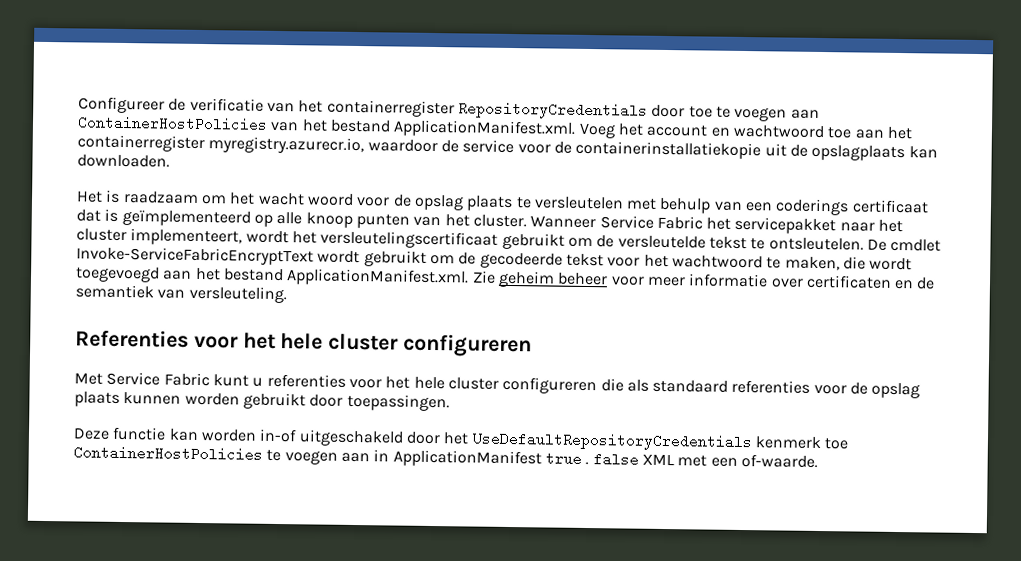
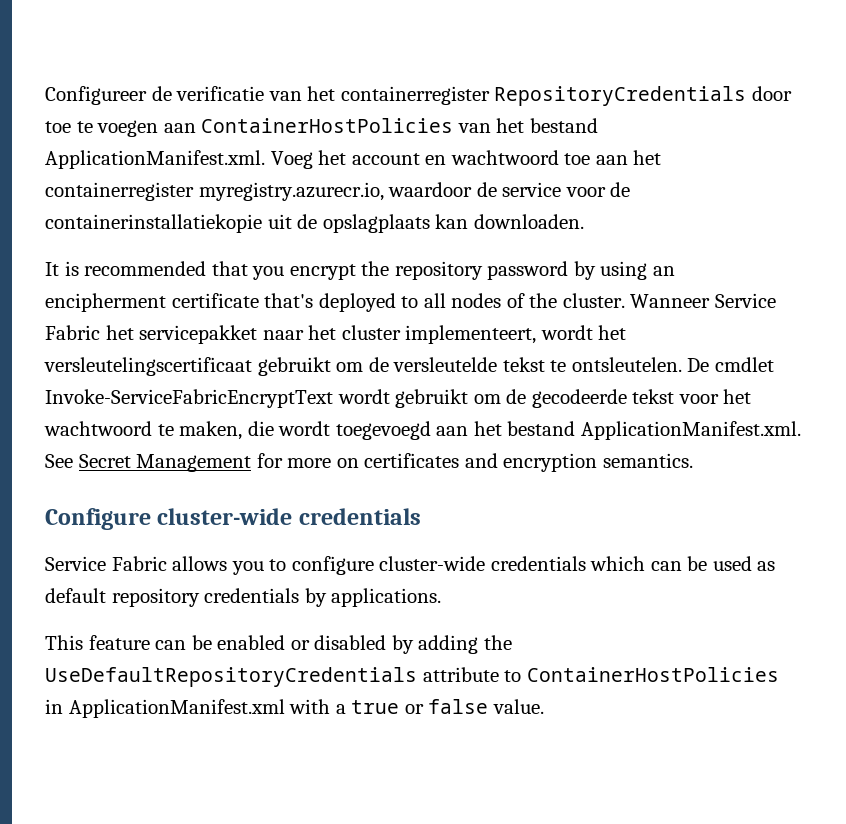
- Het is raadzaam om het wacht woord voor de opslag plaats te versleutelen met behulp van een coderings certificaat dat is geïmplementeerd op alle knoop punten van het cluster.
+ It is recommended that you encrypt the repository password by using an encipherment certificate that's deployed to all nodes of the cluster.
- De cmdlet Invoke-ServiceFabricEncryptText wordt gebruikt om de gecodeerde tekst voor het wachtwoord te maken, die wordt toegevoegd aan het bestand ApplicationManifest.xml. Zie geheim beheer voor meer informatie over certificaten en de semantiek van versleuteling.
- Referenties voor het hele cluster configureren
- Met Service Fabric kunt u referenties voor het hele cluster configureren die als standaard referenties voor de opslag plaats kunnen worden gebruikt door toepassingen.
- Deze functie kan worden in-of uitgeschakeld door het UseDefaultRepositoryCredentials kenmerk toe ContainerHostPolicies te voegen aan in ApplicationManifest true . false XML met een of-waarde.
+ De cmdlet Invoke-ServiceFabricEncryptText wordt gebruikt om de gecodeerde tekst voor het wachtwoord te maken, die wordt toegevoegd aan het bestand ApplicationManifest.xml. See Secret Management for more on certificates and encryption semantics.
+ Configure cluster-wide credentials
+ Service Fabric allows you to configure cluster-wide credentials which can be used as default repository credentials by applications.
+ This feature can be enabled or disabled by adding the UseDefaultRepositoryCredentials attribute to ContainerHostPolicies in ApplicationManifest.xml with a true or false value.

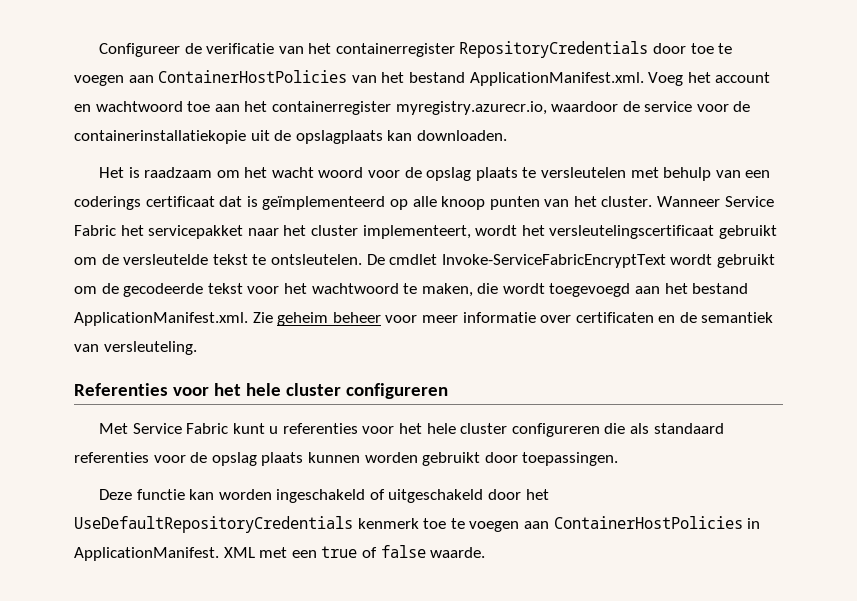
- It is recommended that you encrypt the repository password by using an encipherment certificate that's deployed to all nodes of the cluster.
+ Het is raadzaam om het wacht woord voor de opslag plaats te versleutelen met behulp van een coderings certificaat dat is geïmplementeerd op alle knoop punten van het cluster.
- De cmdlet Invoke-ServiceFabricEncryptText wordt gebruikt om de gecodeerde tekst voor het wachtwoord te maken, die wordt toegevoegd aan het bestand ApplicationManifest.xml. See Secret Management for more on certificates and encryption semantics.
- Configure cluster-wide credentials
- Service Fabric allows you to configure cluster-wide credentials which can be used as default repository credentials by applications.
- This feature can be enabled or disabled by adding the UseDefaultRepositoryCredentials attribute to ContainerHostPolicies in ApplicationManifest.xml with a true or false value.
+ De cmdlet Invoke-ServiceFabricEncryptText wordt gebruikt om de gecodeerde tekst voor het wachtwoord te maken, die wordt toegevoegd aan het bestand ApplicationManifest.xml. Zie geheim beheer voor meer informatie over certificaten en de semantiek van versleuteling.
+ Referenties voor het hele cluster configureren
+ Met Service Fabric kunt u referenties voor het hele cluster configureren die als standaard referenties voor de opslag plaats kunnen worden gebruikt door toepassingen.
+ Deze functie kan worden ingeschakeld of uitgeschakeld door het UseDefaultRepositoryCredentials kenmerk toe te voegen aan ContainerHostPolicies in ApplicationManifest. XML met een true of false waarde.

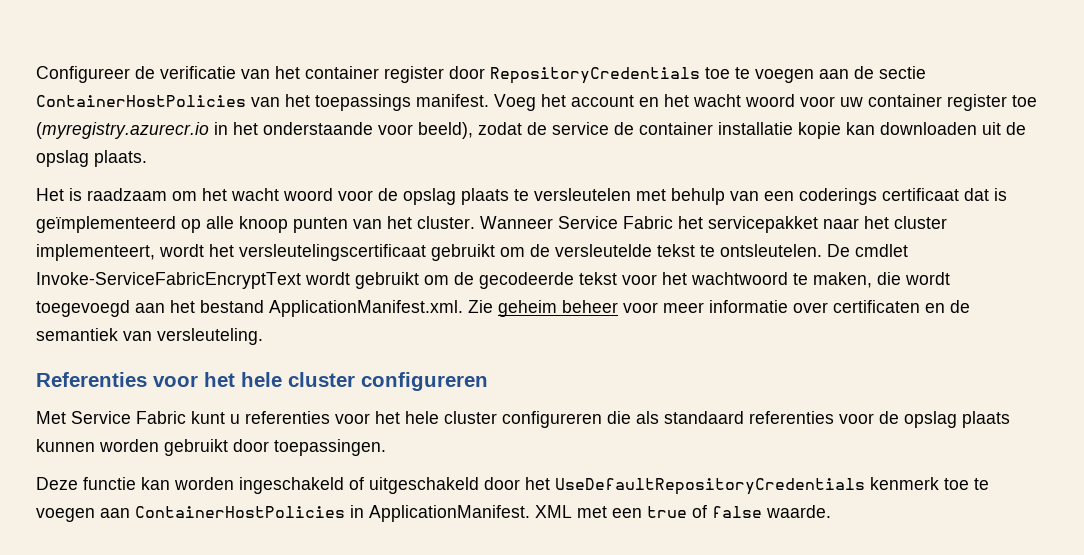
- Configureer de verificatie van het containerregister RepositoryCredentials door toe te voegen aan ContainerHostPolicies van het bestand ApplicationManifest.xml. Voeg het account en wachtwoord toe aan het containerregister myregistry.azurecr.io, waardoor de service voor de containerinstallatiekopie uit de opslagplaats kan downloaden.
+ Configureer de verificatie van het container register door RepositoryCredentials toe te voegen aan de sectie ContainerHostPolicies van het toepassings manifest. Voeg het account en het wacht woord voor uw container register toe (myregistry.azurecr.io in het onderstaande voor beeld), zodat de service de container installatie kopie kan downloaden uit de opslag plaats.

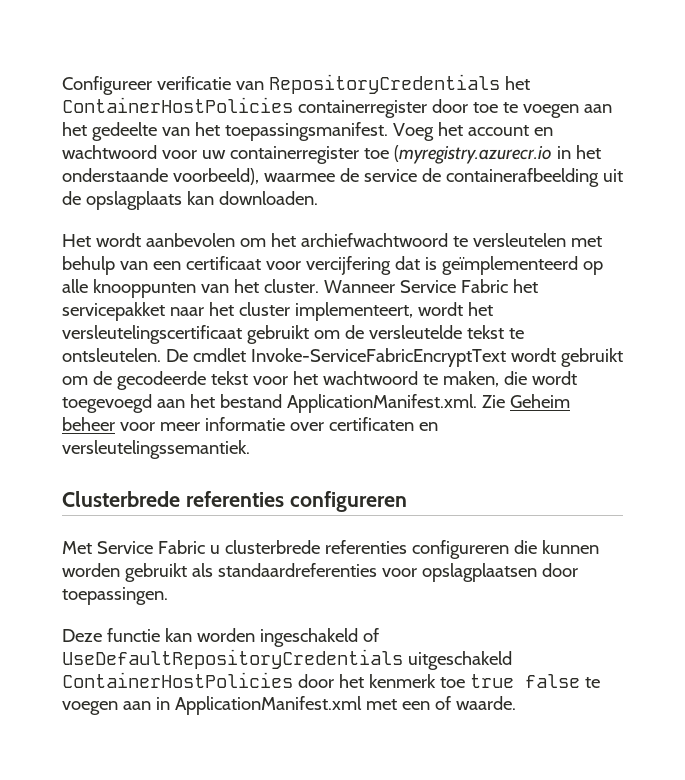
- Configureer de verificatie van het container register door RepositoryCredentials toe te voegen aan de sectie ContainerHostPolicies van het toepassings manifest. Voeg het account en het wacht woord voor uw container register toe (myregistry.azurecr.io in het onderstaande voor beeld), zodat de service de container installatie kopie kan downloaden uit de opslag plaats.
- Het is raadzaam om het wacht woord voor de opslag plaats te versleutelen met behulp van een coderings certificaat dat is geïmplementeerd op alle knoop punten van het cluster.
+ Configureer verificatie van RepositoryCredentials het ContainerHostPolicies containerregister door toe te voegen aan het gedeelte van het toepassingsmanifest. Voeg het account en wachtwoord voor uw containerregister toe (myregistry.azurecr.io in het onderstaande voorbeeld), waarmee de service de containerafbeelding uit de opslagplaats kan downloaden.
+ Het wordt aanbevolen om het archiefwachtwoord te versleutelen met behulp van een certificaat voor vercijfering dat is geïmplementeerd op alle knooppunten van het cluster.
- De cmdlet Invoke-ServiceFabricEncryptText wordt gebruikt om de gecodeerde tekst voor het wachtwoord te maken, die wordt toegevoegd aan het bestand ApplicationManifest.xml. Zie geheim beheer voor meer informatie over certificaten en de semantiek van versleuteling.
- Referenties voor het hele cluster configureren
- Met Service Fabric kunt u referenties voor het hele cluster configureren die als standaard referenties voor de opslag plaats kunnen worden gebruikt door toepassingen.
+ De cmdlet Invoke-ServiceFabricEncryptText wordt gebruikt om de gecodeerde tekst voor het wachtwoord te maken, die wordt toegevoegd aan het bestand ApplicationManifest.xml. Zie Geheim beheer voor meer informatie over certificaten en versleutelingssemantiek.
+ Clusterbrede referenties configureren
+ Met Service Fabric u clusterbrede referenties configureren die kunnen worden gebruikt als standaardreferenties voor opslagplaatsen door toepassingen.
- Deze functie kan worden ingeschakeld of uitgeschakeld door het UseDefaultRepositoryCredentials kenmerk toe te voegen aan ContainerHostPolicies in ApplicationManifest. XML met een true of false waarde.
+ Deze functie kan worden ingeschakeld of UseDefaultRepositoryCredentials uitgeschakeld ContainerHostPolicies door het kenmerk toe true false te voegen aan in ApplicationManifest.xml met een of waarde.

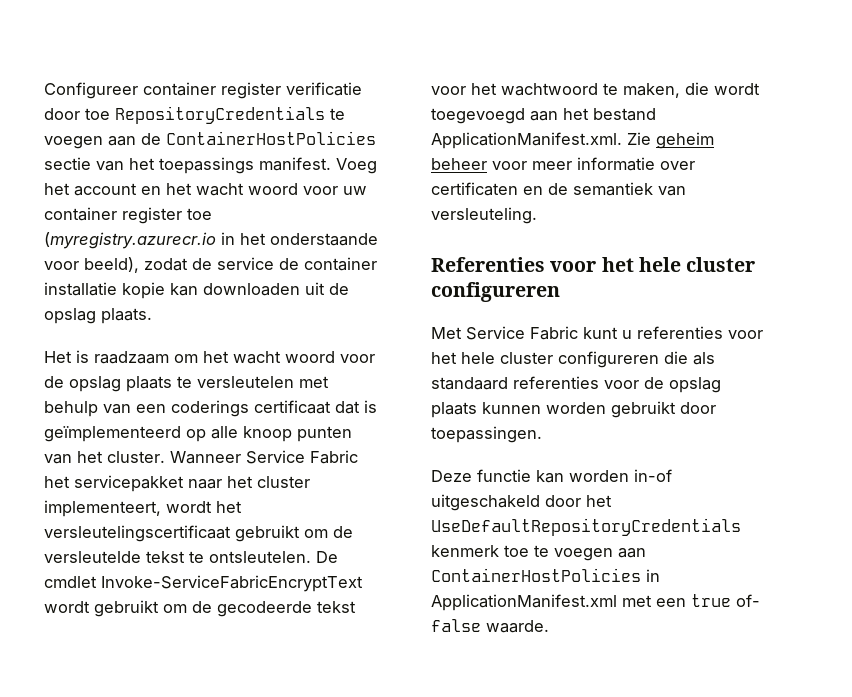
- Configureer verificatie van RepositoryCredentials het ContainerHostPolicies containerregister door toe te voegen aan het gedeelte van het toepassingsmanifest. Voeg het account en wachtwoord voor uw containerregister toe (myregistry.azurecr.io in het onderstaande voorbeeld), waarmee de service de containerafbeelding uit de opslagplaats kan downloaden.
- Het wordt aanbevolen om het archiefwachtwoord te versleutelen met behulp van een certificaat voor vercijfering dat is geïmplementeerd op alle knooppunten van het cluster.
+ Configureer container register verificatie door toe RepositoryCredentials te voegen aan de ContainerHostPolicies sectie van het toepassings manifest. Voeg het account en het wacht woord voor uw container register toe (myregistry.azurecr.io in het onderstaande voor beeld), zodat de service de container installatie kopie kan downloaden uit de opslag plaats.
+ Het is raadzaam om het wacht woord voor de opslag plaats te versleutelen met behulp van een coderings certificaat dat is geïmplementeerd op alle knoop punten van het cluster.
- De cmdlet Invoke-ServiceFabricEncryptText wordt gebruikt om de gecodeerde tekst voor het wachtwoord te maken, die wordt toegevoegd aan het bestand ApplicationManifest.xml. Zie Geheim beheer voor meer informatie over certificaten en versleutelingssemantiek.
- Clusterbrede referenties configureren
- Met Service Fabric u clusterbrede referenties configureren die kunnen worden gebruikt als standaardreferenties voor opslagplaatsen door toepassingen.
+ De cmdlet Invoke-ServiceFabricEncryptText wordt gebruikt om de gecodeerde tekst voor het wachtwoord te maken, die wordt toegevoegd aan het bestand ApplicationManifest.xml. Zie geheim beheer voor meer informatie over certificaten en de semantiek van versleuteling.
+ Referenties voor het hele cluster configureren
+ Met Service Fabric kunt u referenties voor het hele cluster configureren die als standaard referenties voor de opslag plaats kunnen worden gebruikt door toepassingen.
- Deze functie kan worden ingeschakeld of UseDefaultRepositoryCredentials uitgeschakeld ContainerHostPolicies door het kenmerk toe true false te voegen aan in ApplicationManifest.xml met een of waarde.
+ Deze functie kan worden in-of uitgeschakeld door het UseDefaultRepositoryCredentials kenmerk toe te voegen aan ContainerHostPolicies in ApplicationManifest.xml met een true of- false waarde.

